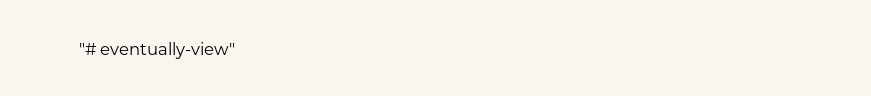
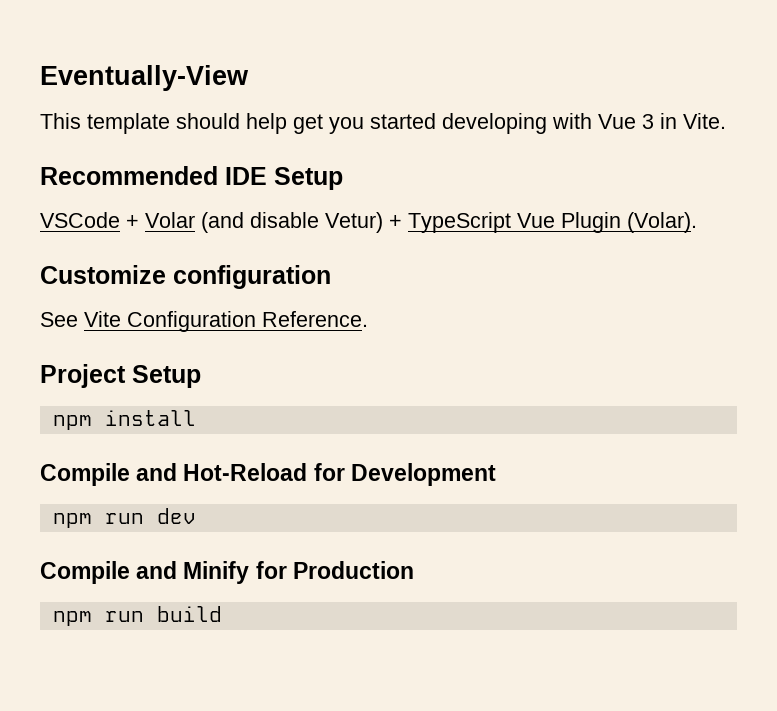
- "# eventually-view"
+ Eventually-View
+ This template should help get you started developing with Vue 3 in Vite.
+ Recommended IDE Setup
+ VSCode + Volar (and disable Vetur) + TypeScript Vue Plugin (Volar).
+ Customize configuration
+ See Vite Configuration Reference.
+ Project Setup
+ npm install
+ Compile and Hot-Reload for Development
+ npm run dev
+ Compile and Minify for Production
+ npm run build

